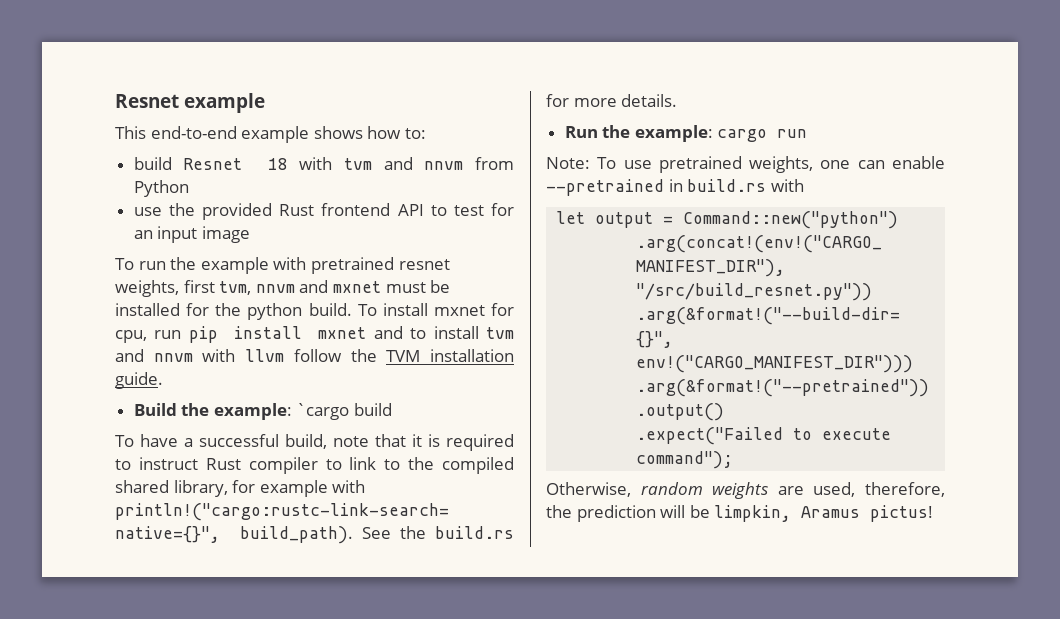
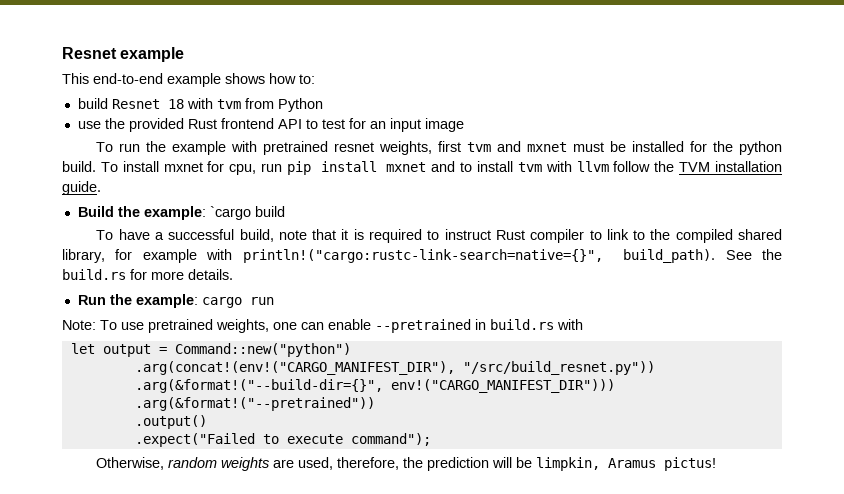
- build Resnet 18 with tvm and nnvm from Python
+ build Resnet 18 with tvm from Python
- To run the example with pretrained resnet weights, first tvm, nnvm and mxnet must be installed for the python build.
+ To run the example with pretrained resnet weights, first tvm and mxnet must be installed for the python build.
- To install mxnet for cpu, run pip install mxnet and to install tvm and nnvm with llvm follow the TVM installation guide.
+ To install mxnet for cpu, run pip install mxnet and to install tvm with llvm follow the TVM installation guide.

